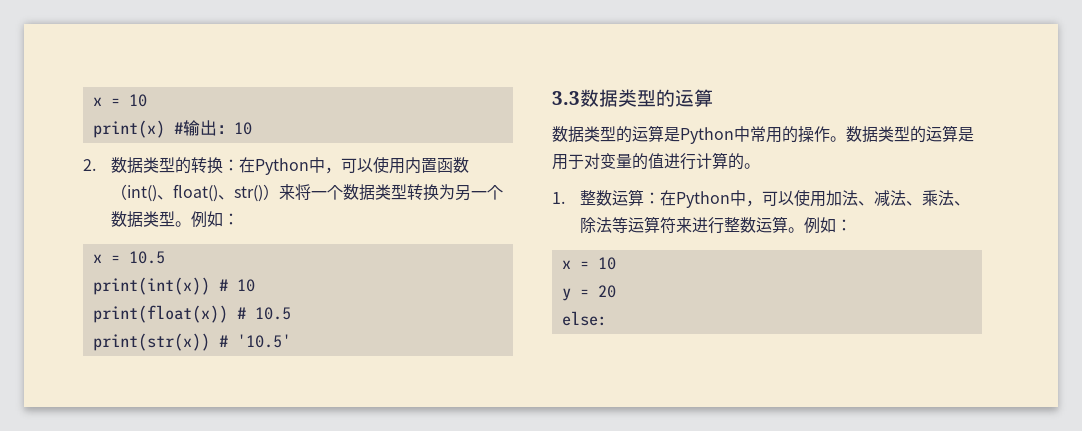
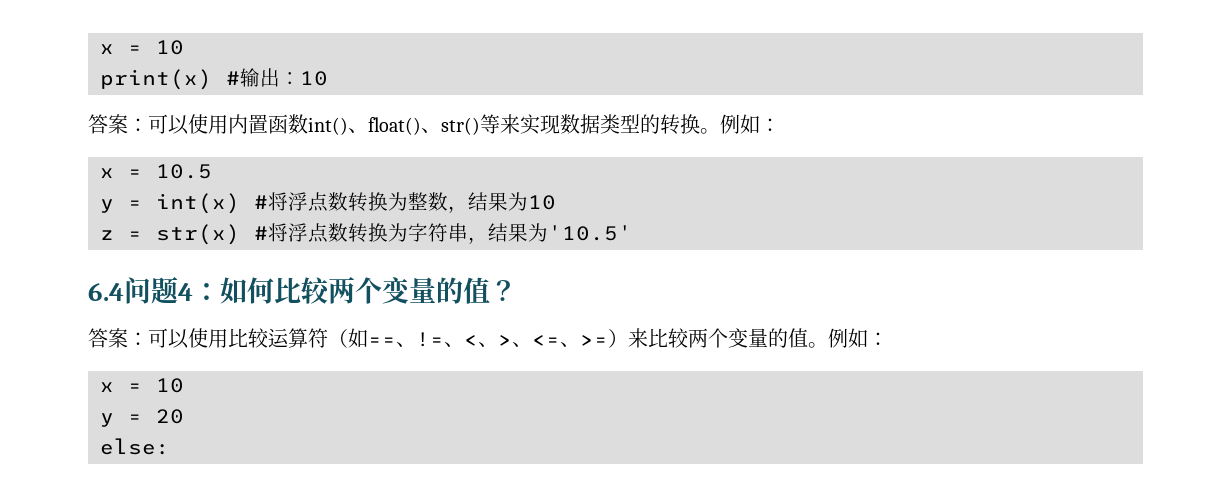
- 2.数据类型的转换：在Python中，可以使用内置函数（int()、float()、str()）来将一个数据类型转换为另一个数据类型。
+ 答案：可以使用内置函数int()、float()、str()等来实现数据类型的转换。
- print(int(x)) # 10
- print(float(x)) # 10.5
- print(str(x)) # '10.5'
- 3.3数据类型的运算
- 数据类型的运算是Python中常用的操作。数据类型的运算是用于对变量的值进行计算的。
- 1.整数运算：在Python中，可以使用加法、减法、乘法、除法等运算符来进行整数运算。
+ y = int(x) #将浮点数转换为整数，结果为10
+ z = str(x) #将浮点数转换为字符串，结果为'10.5'
+ 6.4问题4：如何比较两个变量的值？
+ 答案：可以使用比较运算符（如==、!=、<、>、<=、>=）来比较两个变量的值。

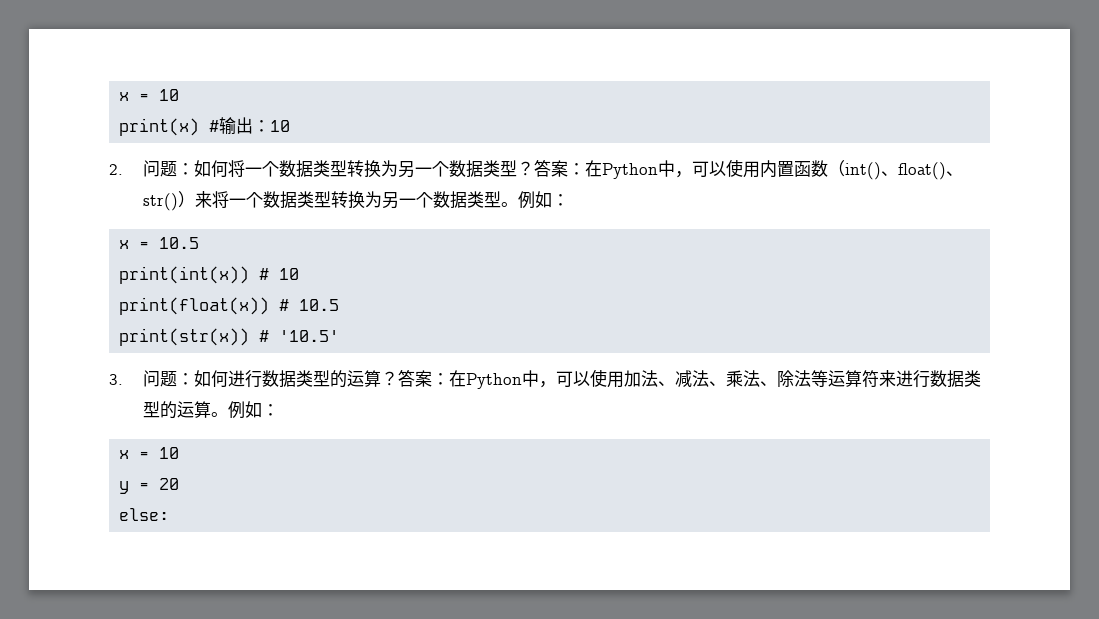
- 答案：可以使用内置函数int()、float()、str()等来实现数据类型的转换。
+ 2.问题：如何将一个数据类型转换为另一个数据类型？答案：在Python中，可以使用内置函数（int()、float()、str()）来将一个数据类型转换为另一个数据类型。
- y = int(x) #将浮点数转换为整数，结果为10
- z = str(x) #将浮点数转换为字符串，结果为'10.5'
- 6.4问题4：如何比较两个变量的值？
- 答案：可以使用比较运算符（如==、!=、<、>、<=、>=）来比较两个变量的值。
+ print(int(x)) # 10
+ print(float(x)) # 10.5
+ print(str(x)) # '10.5'
+ 3.问题：如何进行数据类型的运算？答案：在Python中，可以使用加法、减法、乘法、除法等运算符来进行数据类型的运算。

